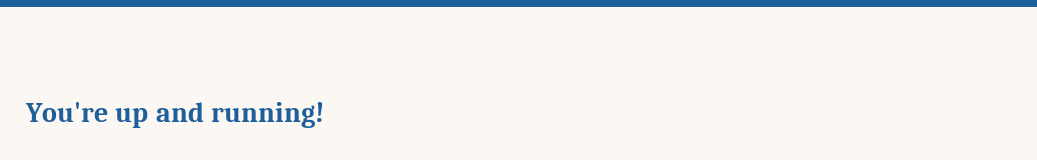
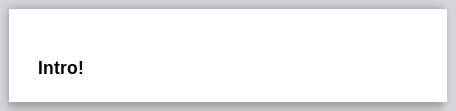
- You're up and running!
+ Intro!

